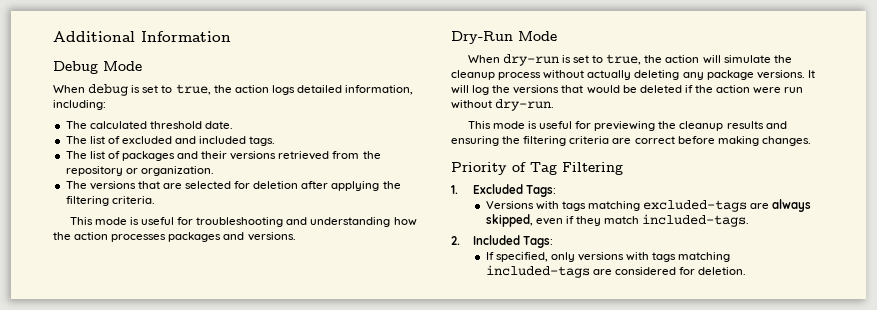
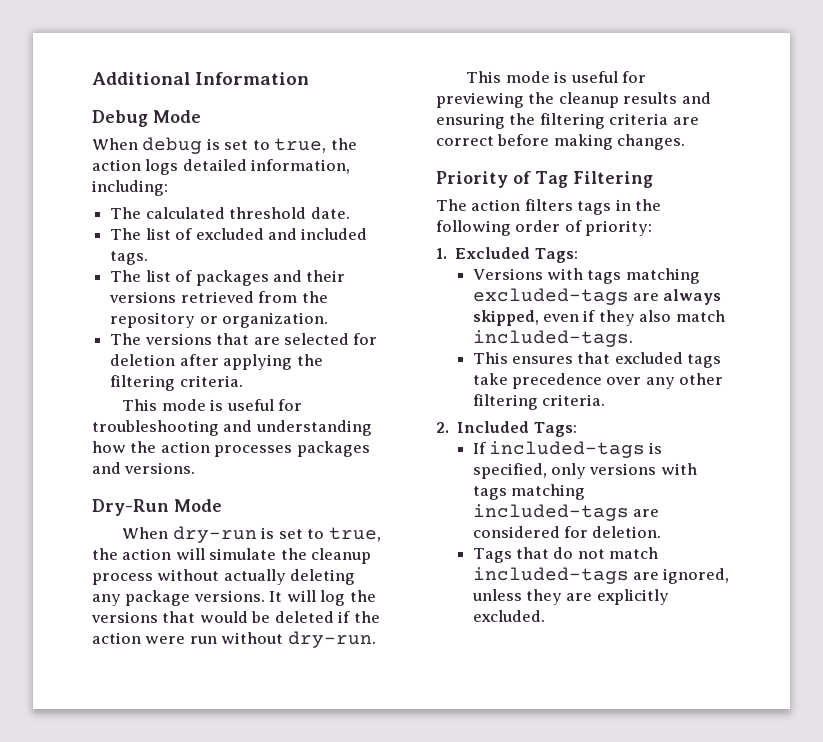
+ The action filters tags in the following order of priority:
- Versions with tags matching excluded-tags are always skipped, even if they match included-tags.
+ Versions with tags matching excluded-tags are always skipped, even if they also match included-tags.
+ This ensures that excluded tags take precedence over any other filtering criteria.
- If specified, only versions with tags matching included-tags are considered for deletion.
+ If included-tags is specified, only versions with tags matching included-tags are considered for deletion.
+ Tags that do not match included-tags are ignored, unless they are explicitly excluded.

